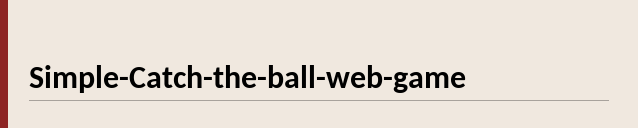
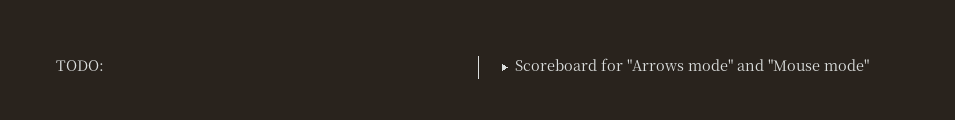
- Simple-Catch-the-ball-web-game
+ TODO:
+ Scoreboard for "Arrows mode" and "Mouse mode"

